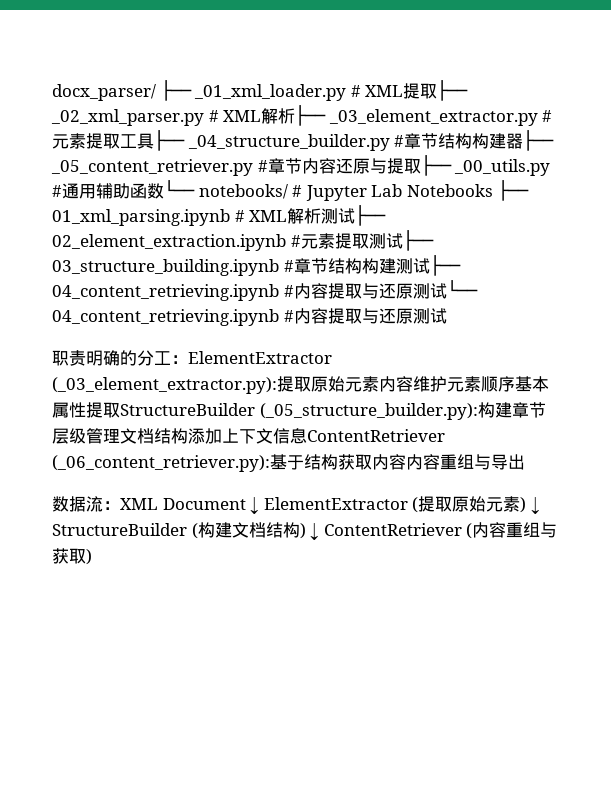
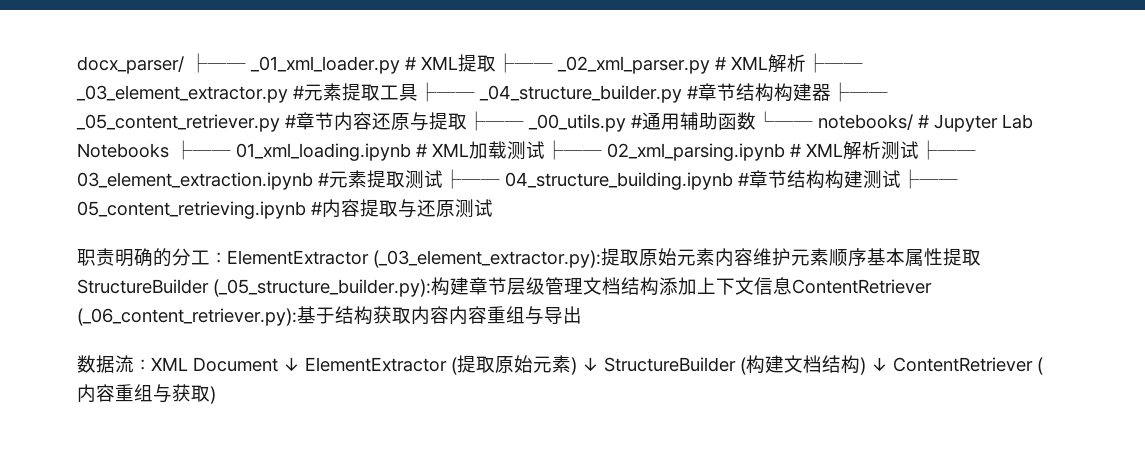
- docx_parser/ ├── _01_xml_loader.py # XML提取├── _02_xml_parser.py # XML解析├── _03_element_extractor.py #元素提取工具├── _04_structure_builder.py #章节结构构建器├── _05_content_retriever.py #章节内容还原与提取├── _00_utils.py #通用辅助函数└── notebooks/ # Jupyter Lab Notebooks ├── 01_xml_parsing.ipynb # XML解析测试├── 02_element_extraction.ipynb #元素提取测试├── 03_structure_building.ipynb #章节结构构建测试├── 04_content_retrieving.ipynb #内容提取与还原测试└── 04_content_retrieving.ipynb #内容提取与还原测试
+ docx_parser/ ├── _01_xml_loader.py # XML提取├── _02_xml_parser.py # XML解析├── _03_element_extractor.py #元素提取工具├── _04_structure_builder.py #章节结构构建器├── _05_content_retriever.py #章节内容还原与提取├── _00_utils.py #通用辅助函数└── notebooks/ # Jupyter Lab Notebooks ├── 01_xml_loading.ipynb # XML加载测试├── 02_xml_parsing.ipynb # XML解析测试├── 03_element_extraction.ipynb #元素提取测试├── 04_structure_building.ipynb #章节结构构建测试├── 05_content_retrieving.ipynb #内容提取与还原测试

